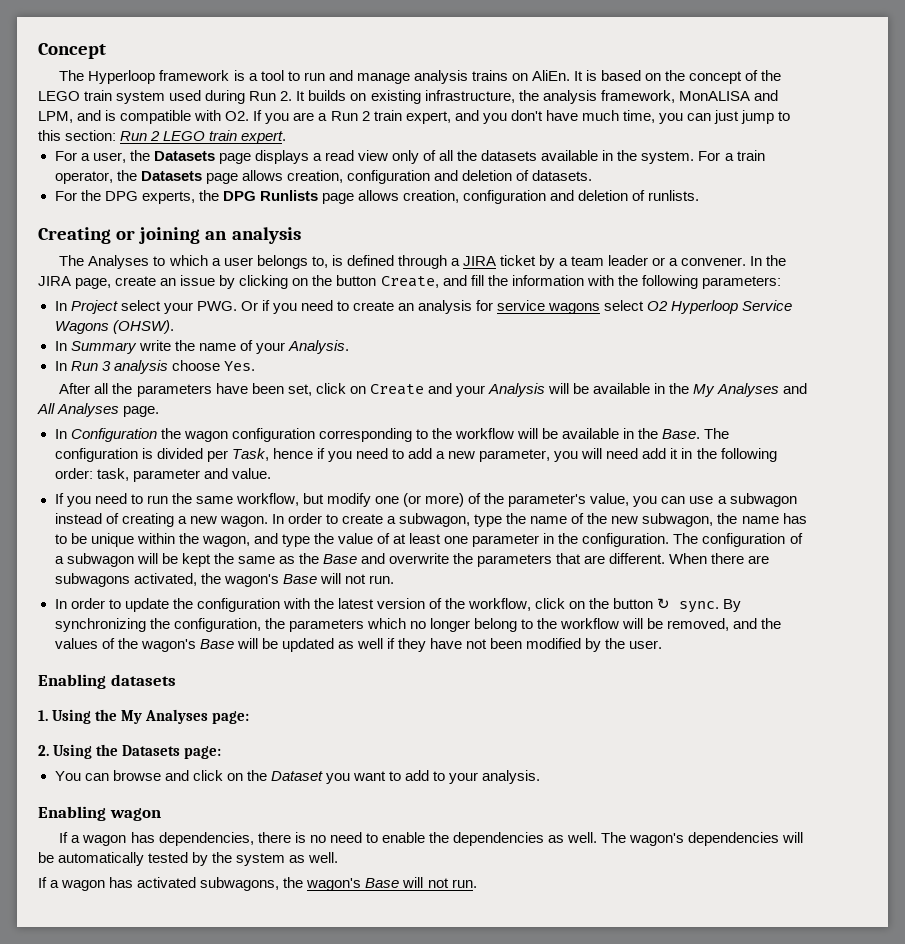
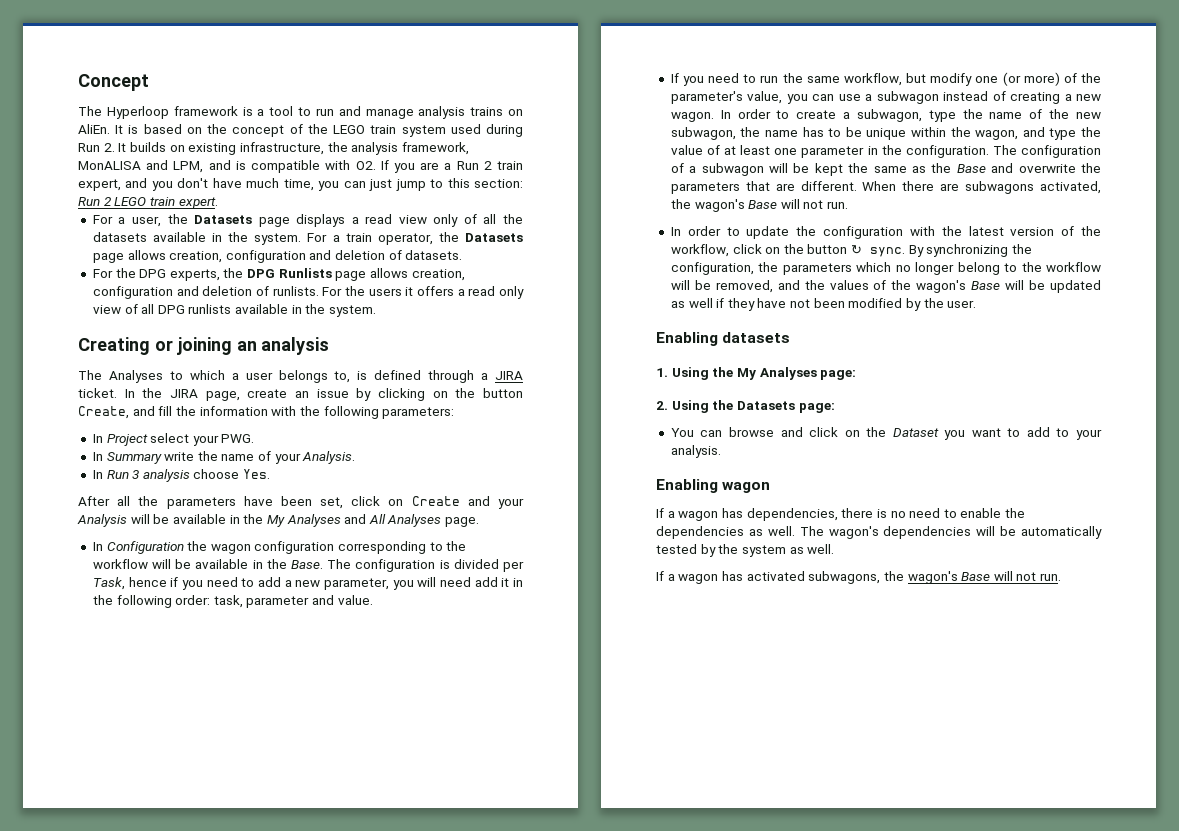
+ For the users it offers a read only view of all DPG runlists available in the system.
- The Analyses to which a user belongs to, is defined through a JIRA ticket by a team leader or a convener.
+ The Analyses to which a user belongs to, is defined through a JIRA ticket.
- In Project select your PWG. Or if you need to create an analysis for service wagons select O2 Hyperloop Service Wagons (OHSW).
+ In Project select your PWG.

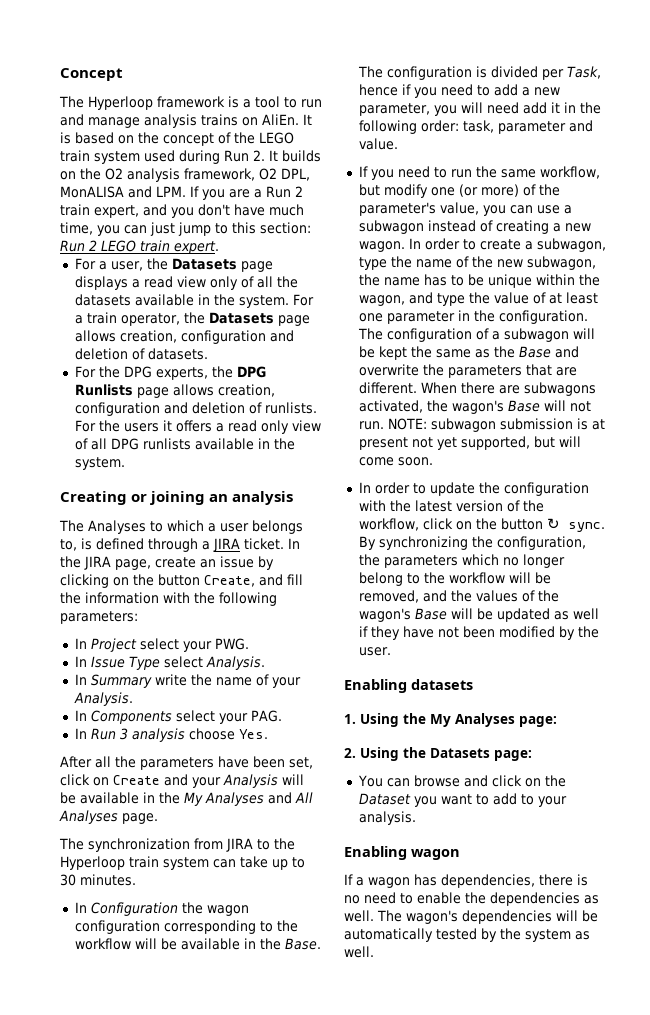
- It is based on the concept of the LEGO train system used during Run 2. It builds on existing infrastructure, the analysis framework, MonALISA and LPM, and is compatible with O2. If you are a Run 2 train expert, and you don't have much time, you can just jump to this section: Run 2 LEGO train expert.
+ It is based on the concept of the LEGO train system used during Run 2. It builds on the O2 analysis framework, O2 DPL, MonALISA and LPM. If you are a Run 2 train expert, and you don't have much time, you can just jump to this section: Run 2 LEGO train expert.
+ In Issue Type select Analysis.
+ In Components select your PAG.
+ The synchronization from JIRA to the Hyperloop train system can take up to 30 minutes.
+ NOTE: subwagon submission is at present not yet supported, but will come soon.
- If a wagon has activated subwagons, the wagon's Base will not run.

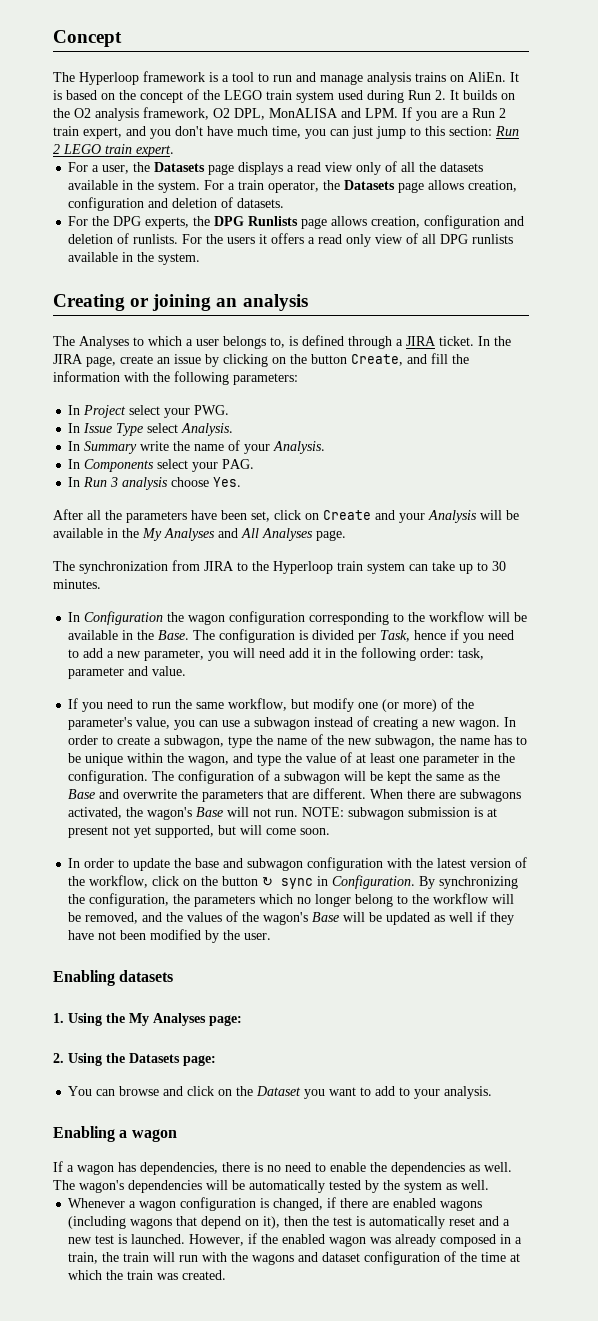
- In order to update the configuration with the latest version of the workflow, click on the button ↻ sync.
+ In order to update the base and subwagon configuration with the latest version of the workflow, click on the button ↻ sync in Configuration.
- Enabling wagon
+ Enabling a wagon
+ Whenever a wagon configuration is changed, if there are enabled wagons (including wagons that depend on it), then the test is automatically reset and a new test is launched. However, if the enabled wagon was already composed in a train, the train will run with the wagons and dataset configuration of the time at which the train was created.

